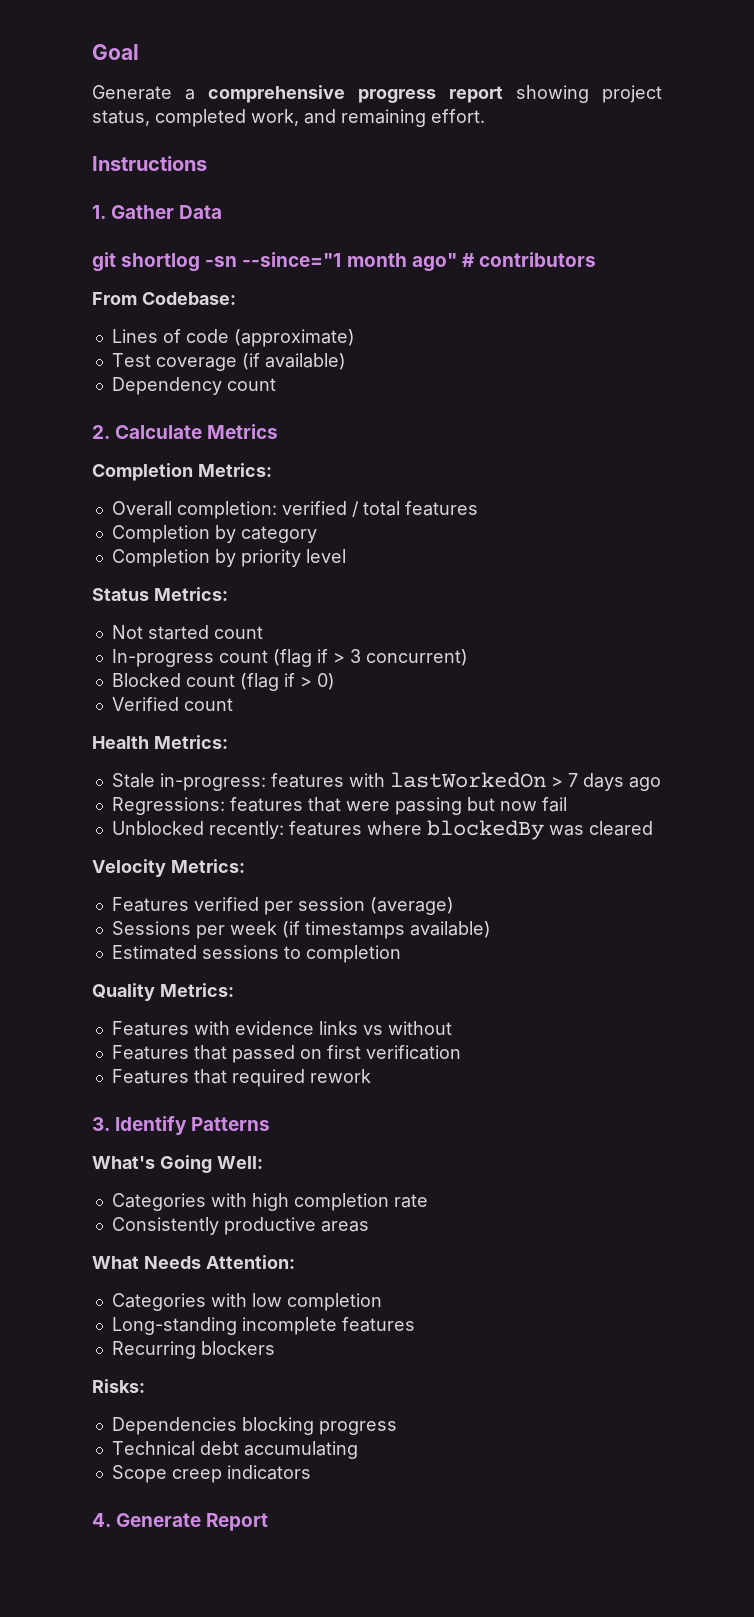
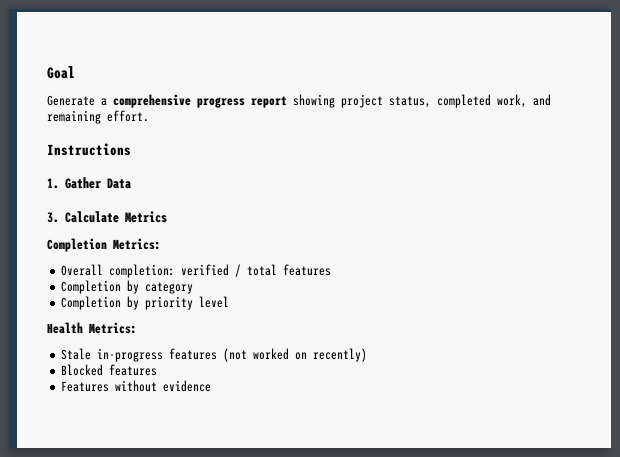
- git shortlog -sn --since="1 month ago" # contributors
- From Codebase:
- Lines of code (approximate)
- Test coverage (if available)
- Dependency count
- 2. Calculate Metrics
+ 3. Calculate Metrics
- Status Metrics:
- Not started count
- In-progress count (flag if > 3 concurrent)
- Blocked count (flag if > 0)
- Verified count
  Health Metrics:
- Stale in-progress: features with lastWorkedOn > 7 days ago
- Regressions: features that were passing but now fail
- Unblocked recently: features where blockedBy was cleared
- Velocity Metrics:
- Features verified per session (average)
- Sessions per week (if timestamps available)
- Estimated sessions to completion
- Quality Metrics:
- Features with evidence links vs without
- Features that passed on first verification
- Features that required rework
- 3. Identify Patterns
- What's Going Well:
- Categories with high completion rate
- Consistently productive areas
- What Needs Attention:
- Categories with low completion
- Long-standing incomplete features
- Recurring blockers
- Risks:
- Dependencies blocking progress
- Technical debt accumulating
- Scope creep indicators
- 4. Generate Report
+ Stale in-progress features (not worked on recently)
+ Blocked features
+ Features without evidence

